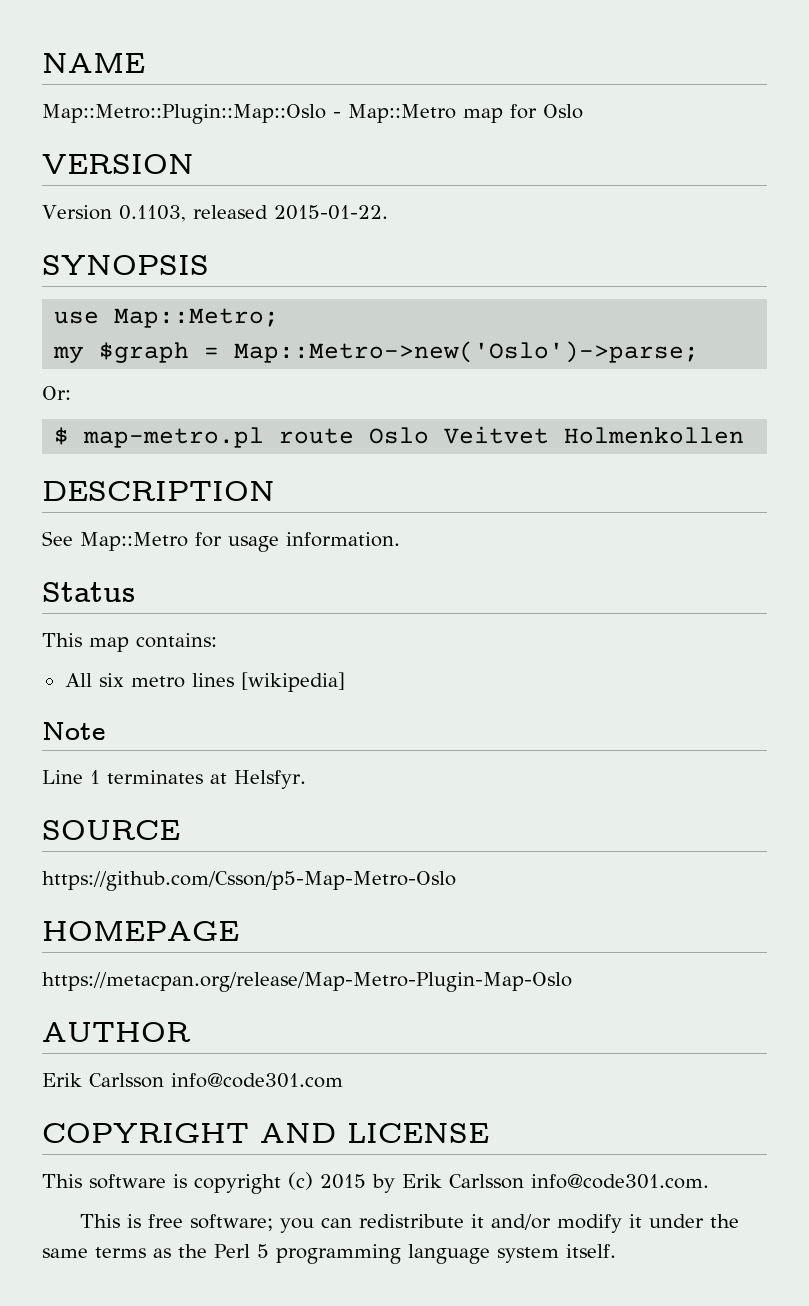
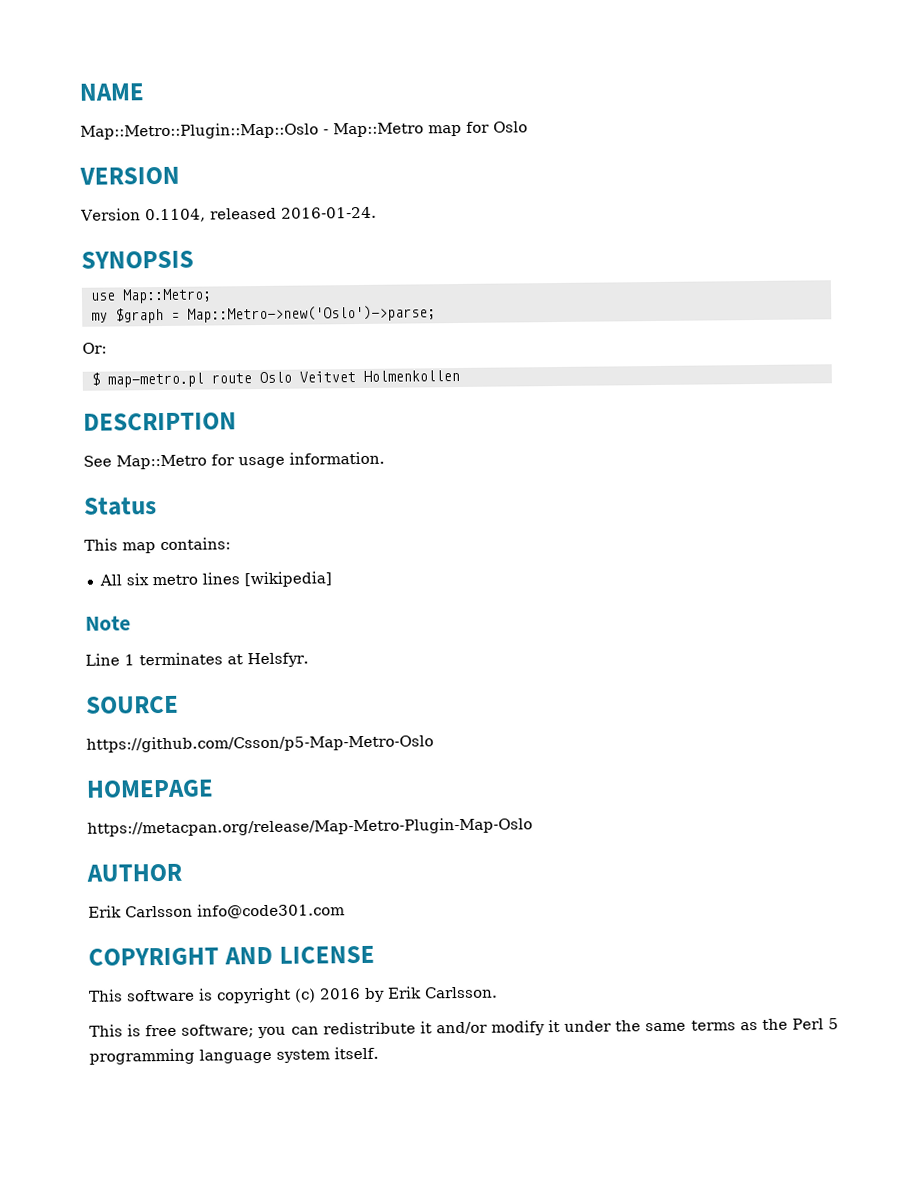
- Version 0.1103, released 2015-01-22.
+ Version 0.1104, released 2016-01-24.
- This software is copyright (c) 2015 by Erik Carlsson info@code301.com.
+ This software is copyright (c) 2016 by Erik Carlsson.

